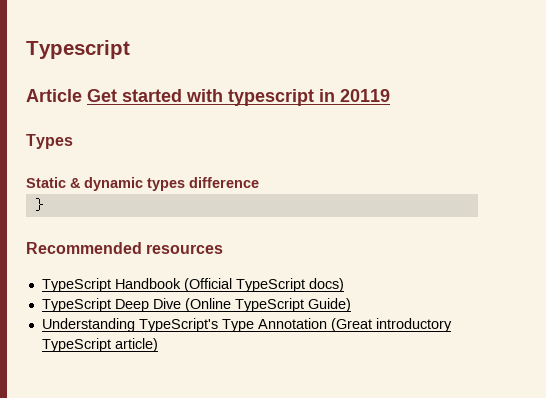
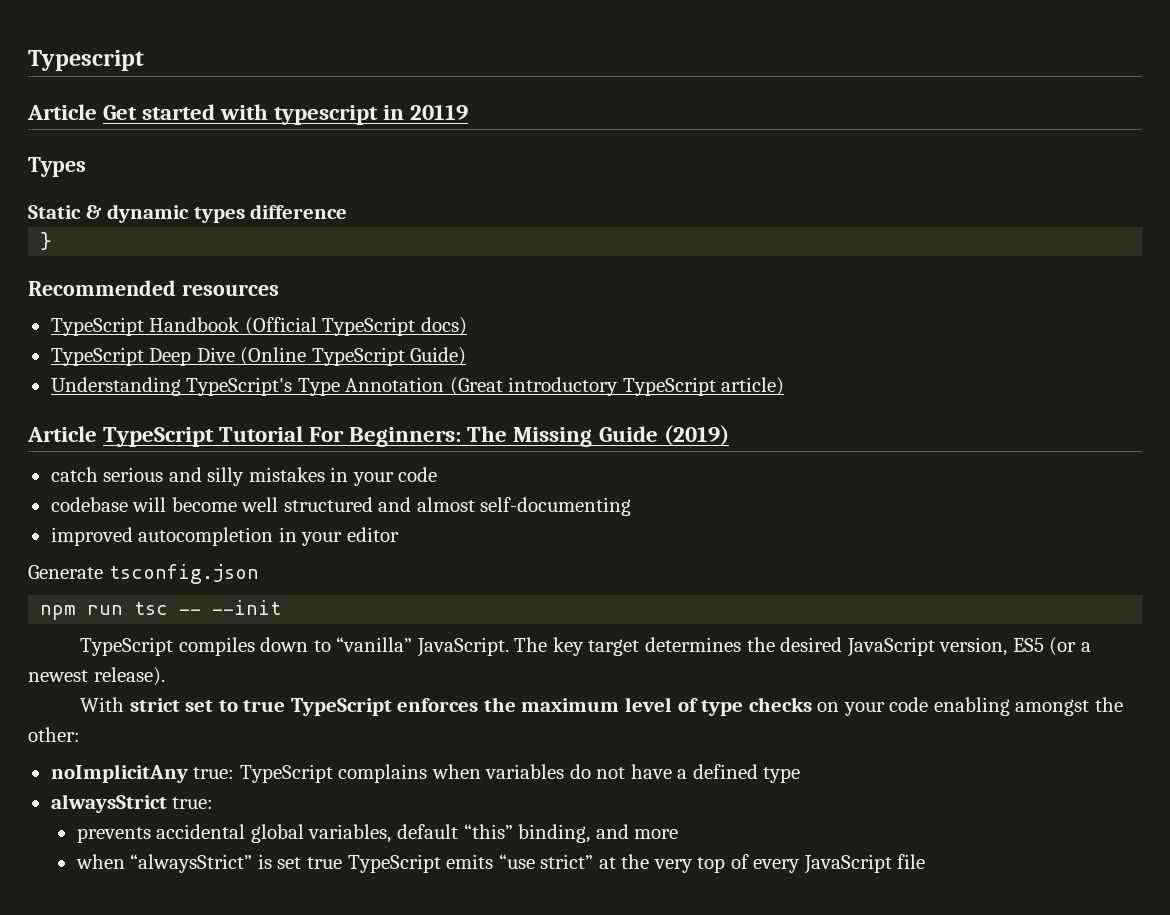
+ Article TypeScript Tutorial For Beginners: The Missing Guide (2019)
+ catch serious and silly mistakes in your code
+ codebase will become well structured and almost self-documenting
+ improved autocompletion in your editor
+ Generate tsconfig.json
+ npm run tsc -- --init
+ TypeScript compiles down to “vanilla” JavaScript. The key target determines the desired JavaScript version, ES5 (or a newest release).
+ With strict set to true TypeScript enforces the maximum level of type checks on your code enabling amongst the other:
+ noImplicitAny true: TypeScript complains when variables do not have a defined type
+ alwaysStrict true:
+ prevents accidental global variables, default “this” binding, and more
+ when “alwaysStrict” is set true TypeScript emits “use strict” at the very top of every JavaScript file

